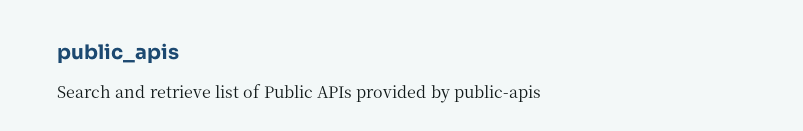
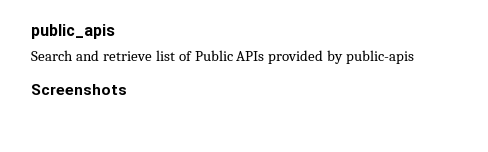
+ Screenshots

